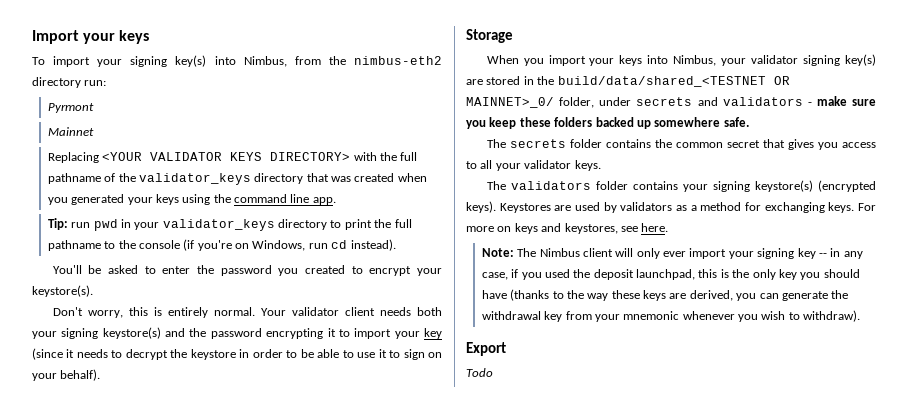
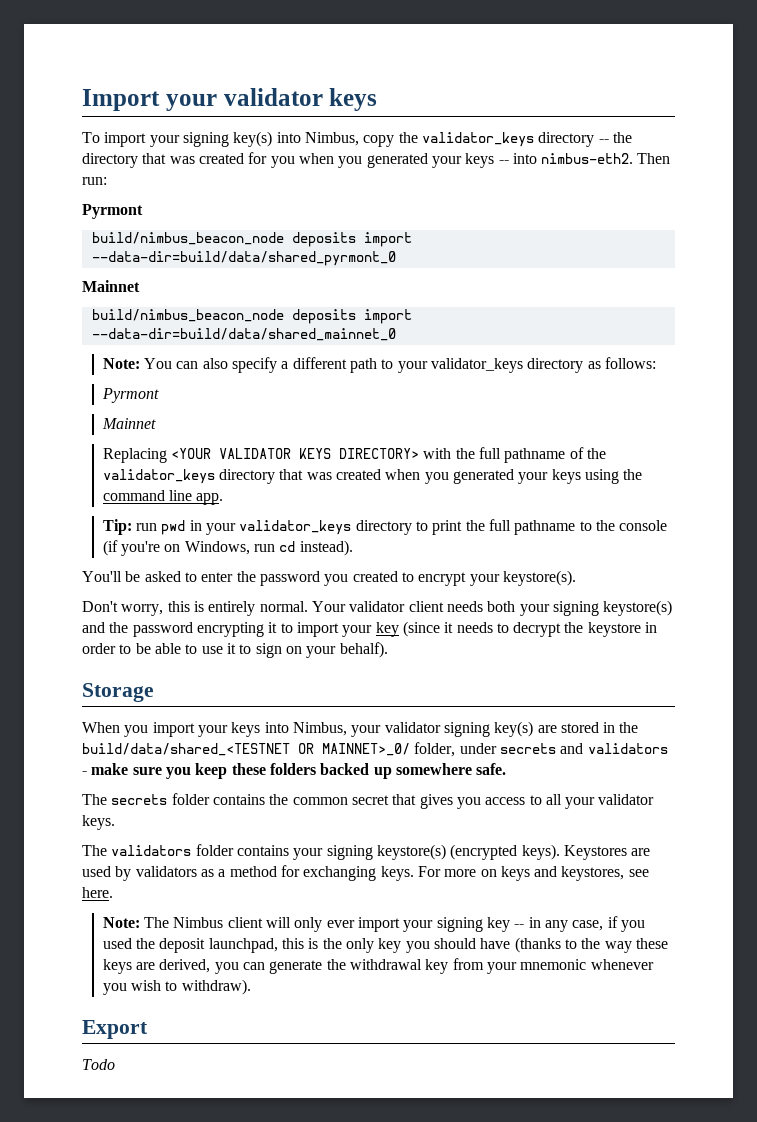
- Import your keys
+ Import your validator keys
- To import your signing key(s) into Nimbus, from the nimbus-eth2 directory run:
+ To import your signing key(s) into Nimbus, copy the validator_keys directory -- the directory that was created for you when you generated your keys -- into nimbus-eth2. Then run:
+ Pyrmont
+ build/nimbus_beacon_node deposits import --data-dir=build/data/shared_pyrmont_0
+ Mainnet
+ build/nimbus_beacon_node deposits import --data-dir=build/data/shared_mainnet_0
+ Note: You can also specify a different path to your validator_keys directory as follows:

